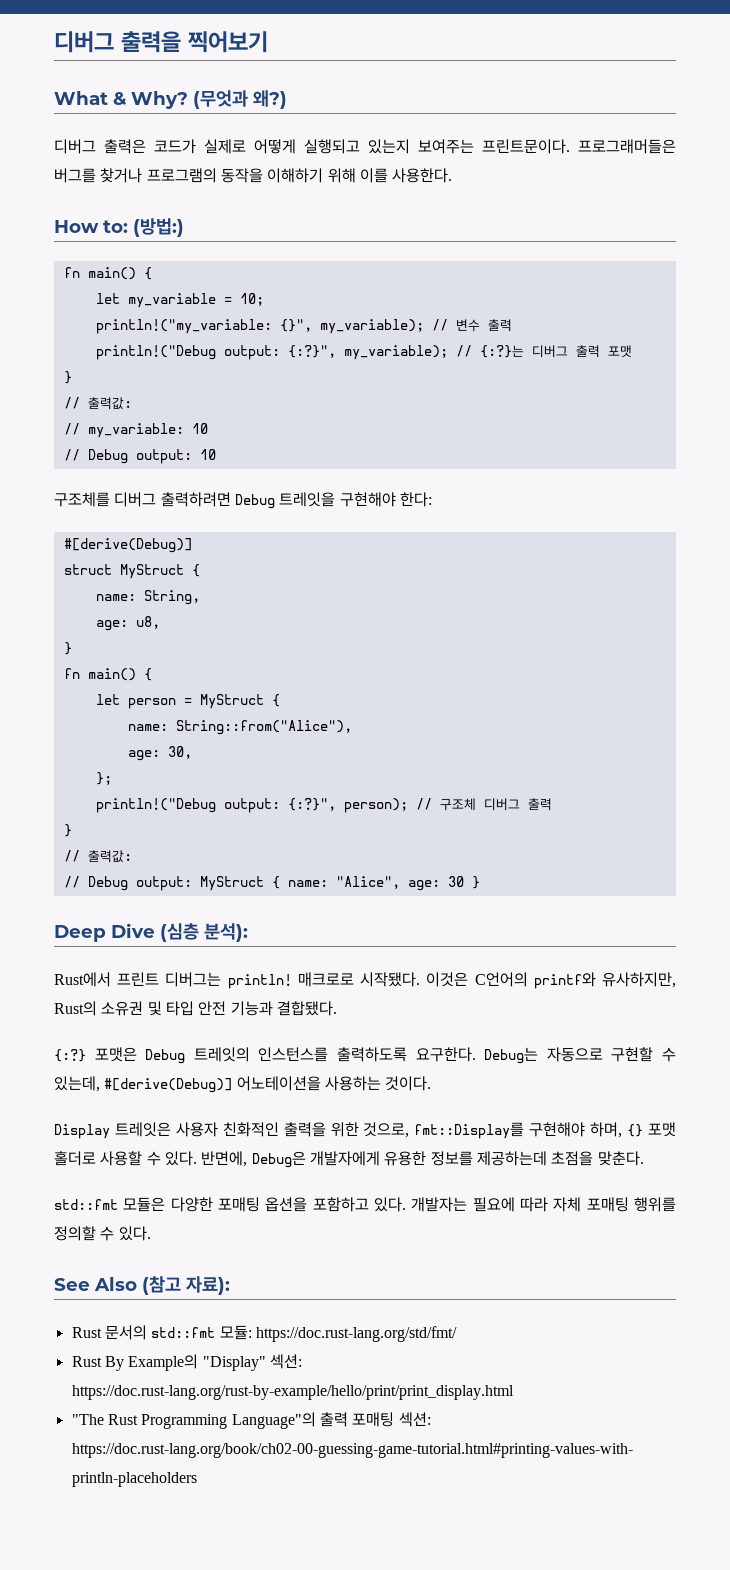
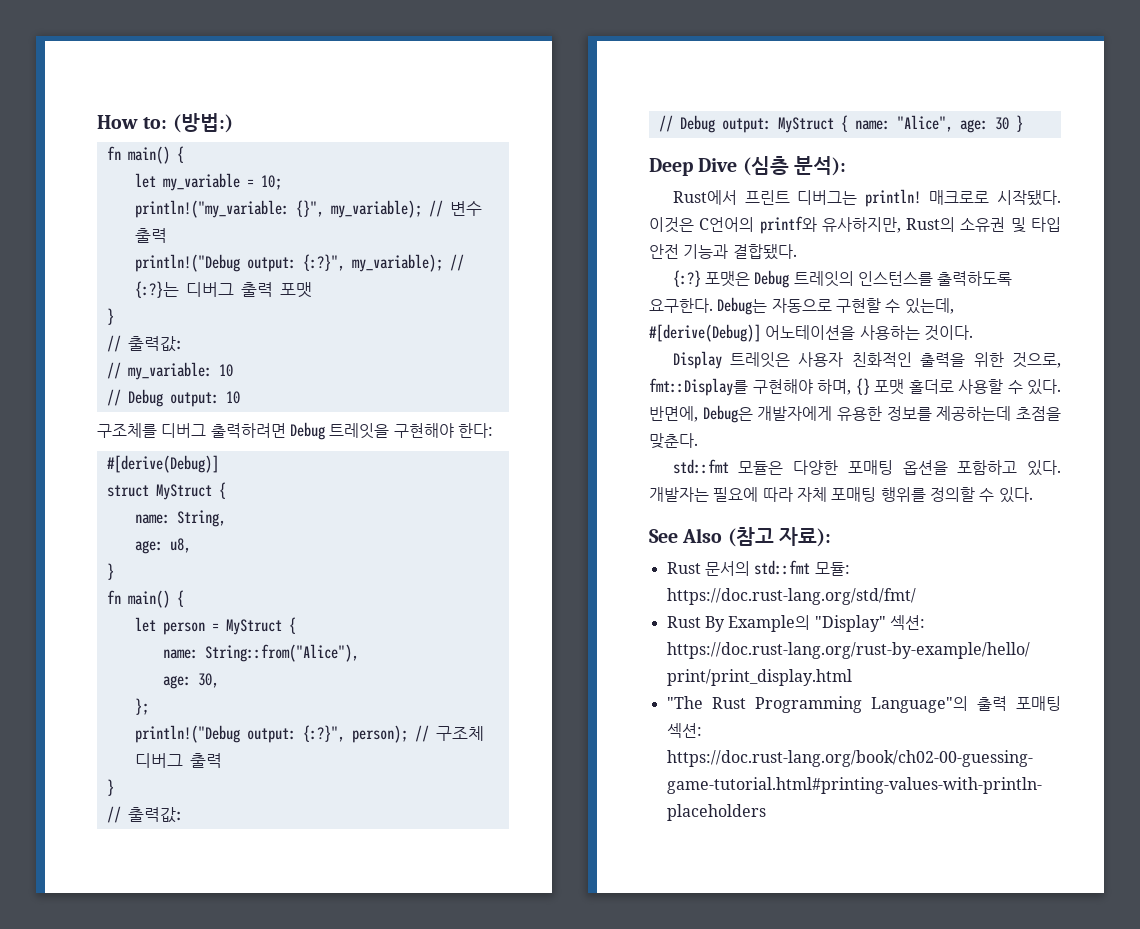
- 디버그 출력을 찍어보기
- What & Why? (무엇과 왜?)
- 디버그 출력은 코드가 실제로 어떻게 실행되고 있는지 보여주는 프린트문이다. 프로그래머들은 버그를 찾거나 프로그램의 동작을 이해하기 위해 이를 사용한다.

